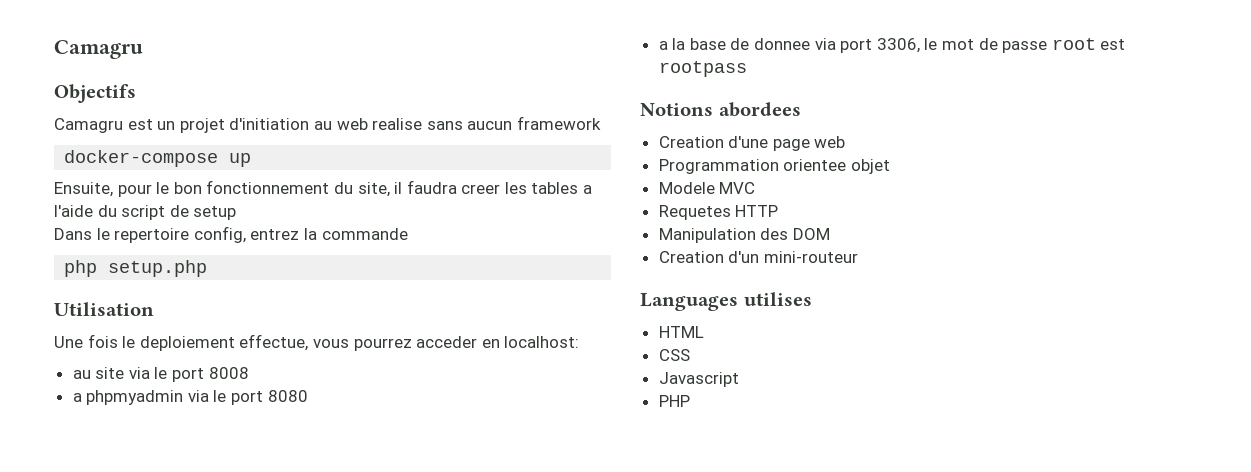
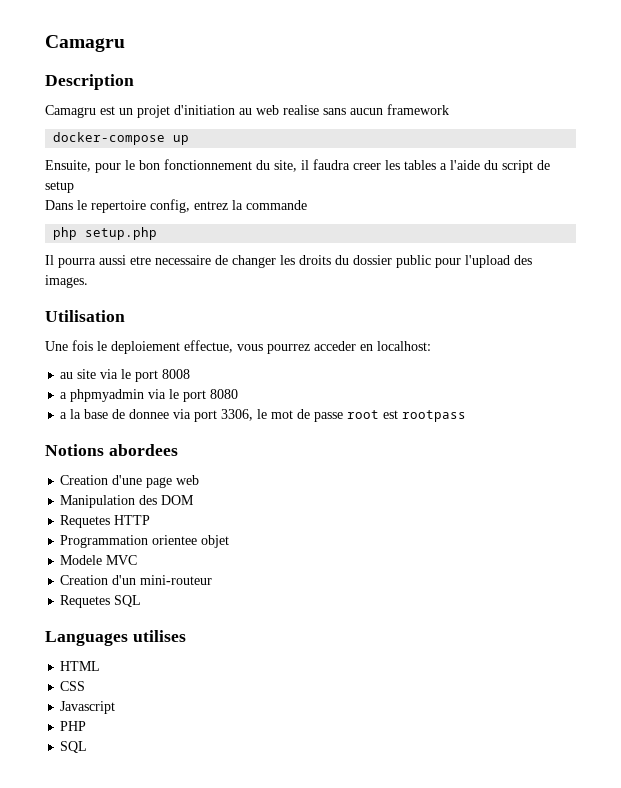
- Objectifs
+ Description
+ Il pourra aussi etre necessaire de changer les droits du dossier public pour l'upload des images.
+ Manipulation des DOM
+ Requetes HTTP
- Requetes HTTP
- Manipulation des DOM
+ Requetes SQL
  PHP
+ SQL

